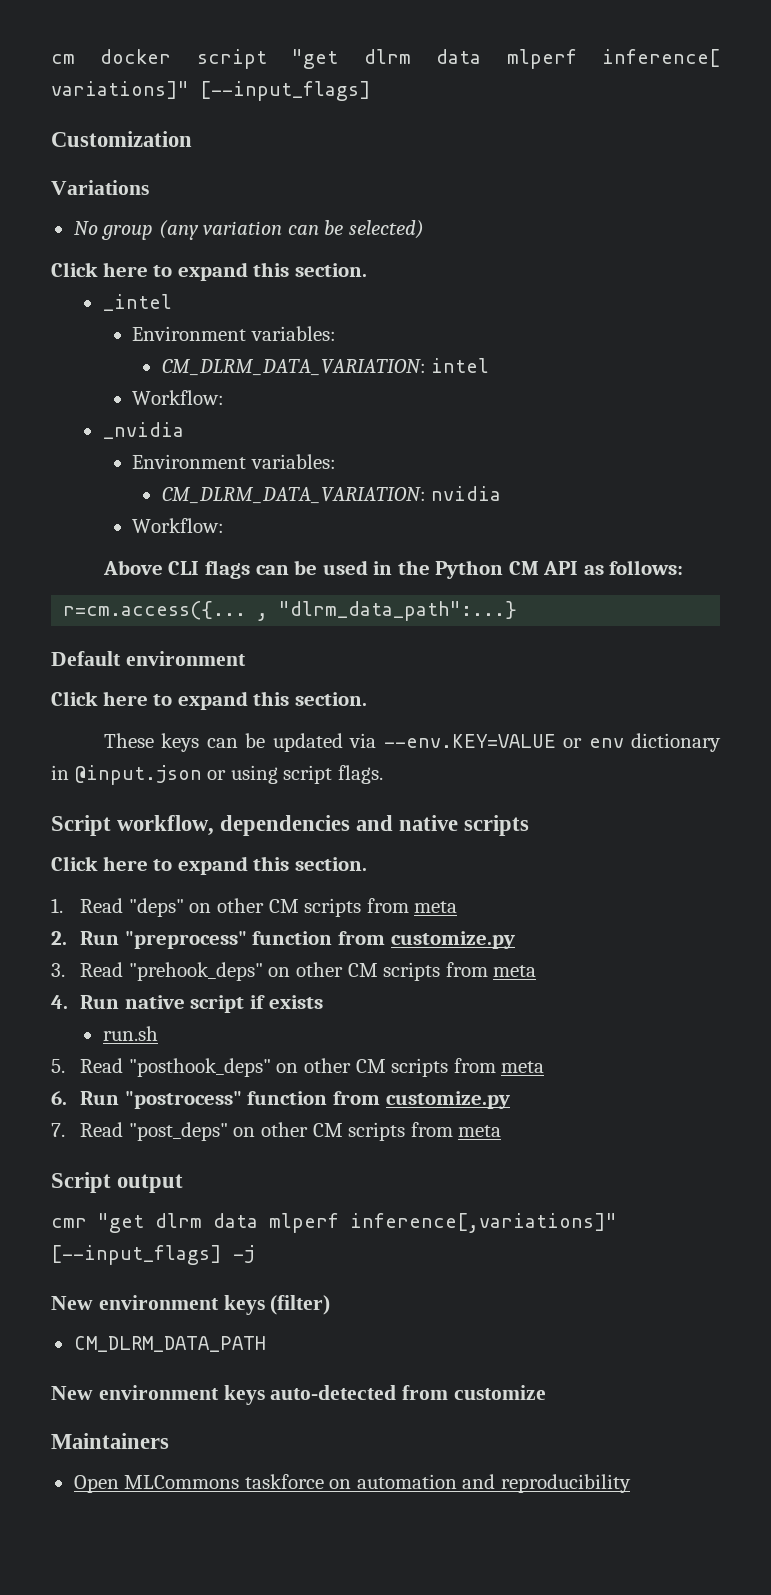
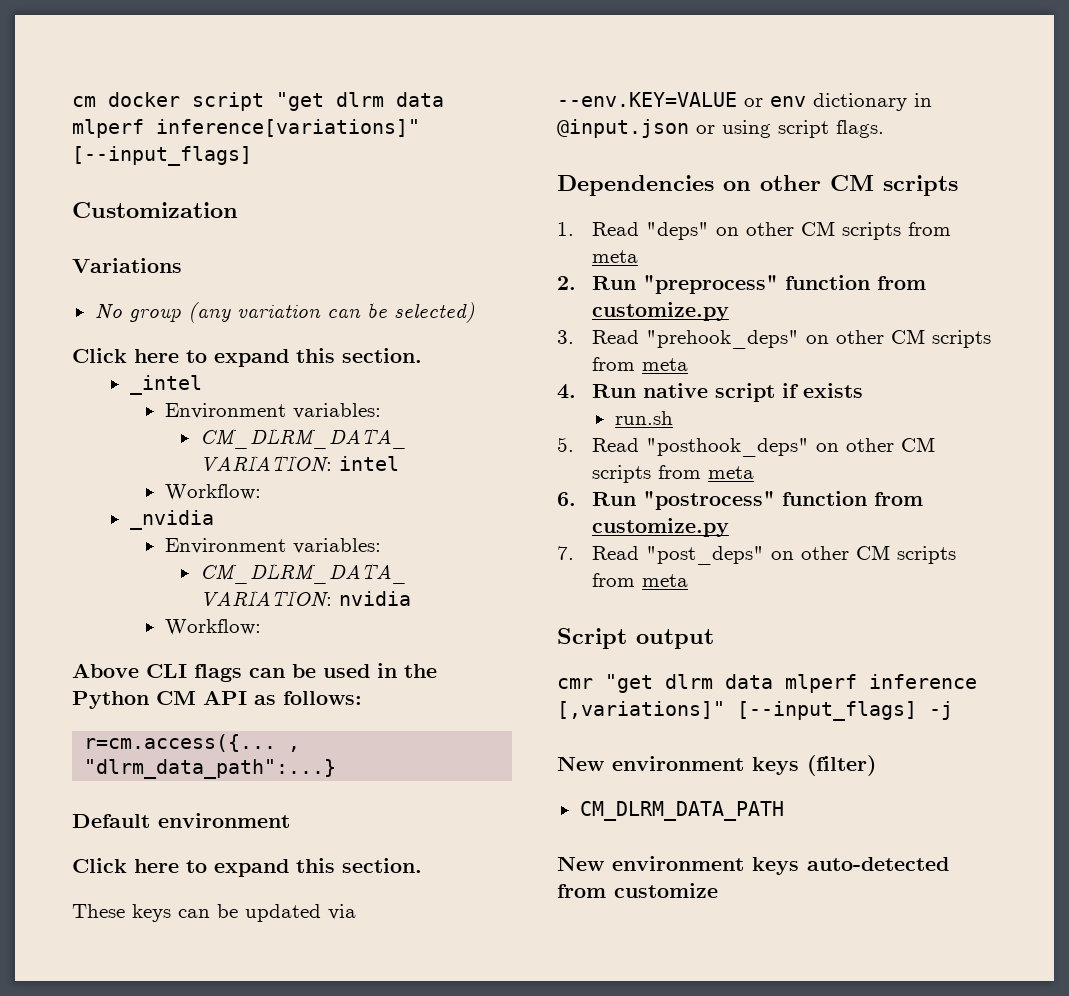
- cm docker script "get dlrm data mlperf inference[ variations]" [--input_flags]
+ cm docker script "get dlrm data mlperf inference[variations]" [--input_flags]
- Script workflow, dependencies and native scripts
- Click here to expand this section.
+ Dependencies on other CM scripts
- cmr "get dlrm data mlperf inference[,variations]" [--input_flags] -j
+ cmr "get dlrm data mlperf inference [,variations]" [--input_flags] -j
- Maintainers
- Open MLCommons taskforce on automation and reproducibility

